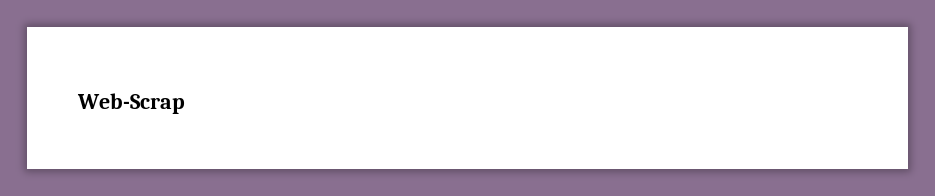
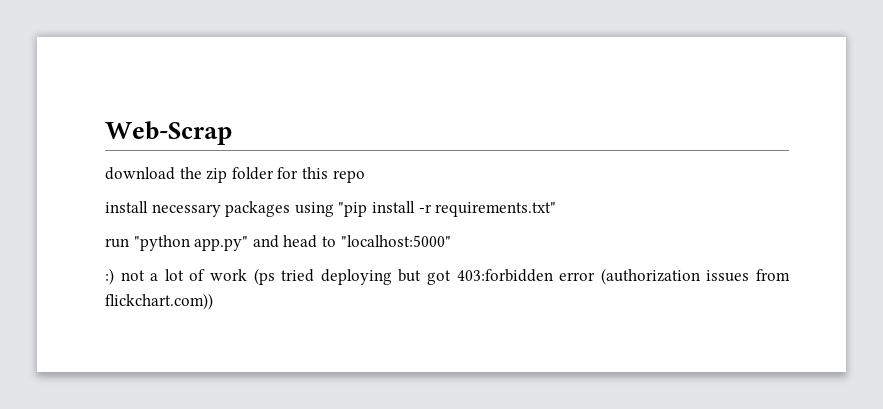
+ download the zip folder for this repo
+ install necessary packages using "pip install -r requirements.txt"
+ run "python app.py" and head to "localhost:5000"
+ :) not a lot of work (ps tried deploying but got 403:forbidden error (authorization issues from flickchart.com))

